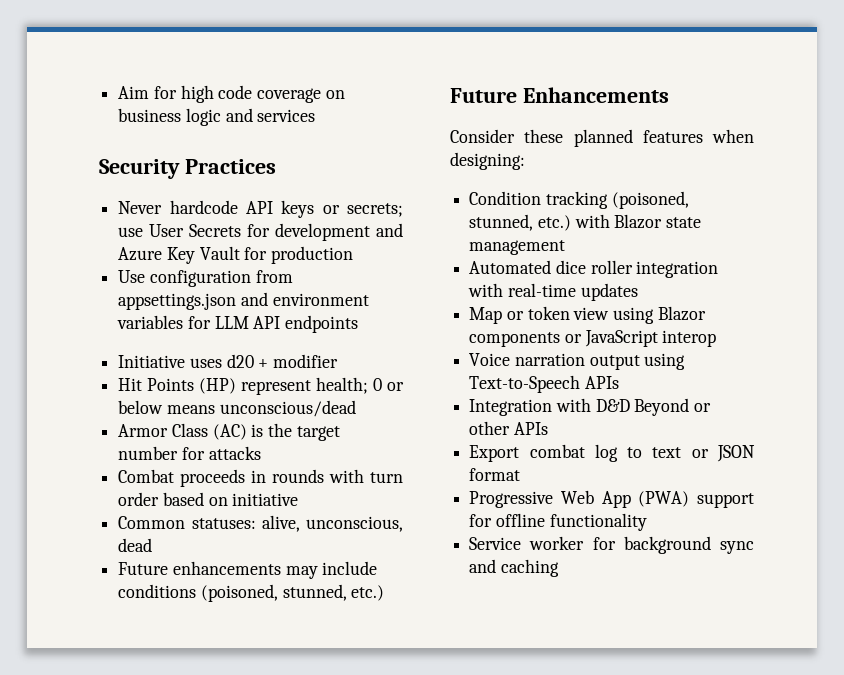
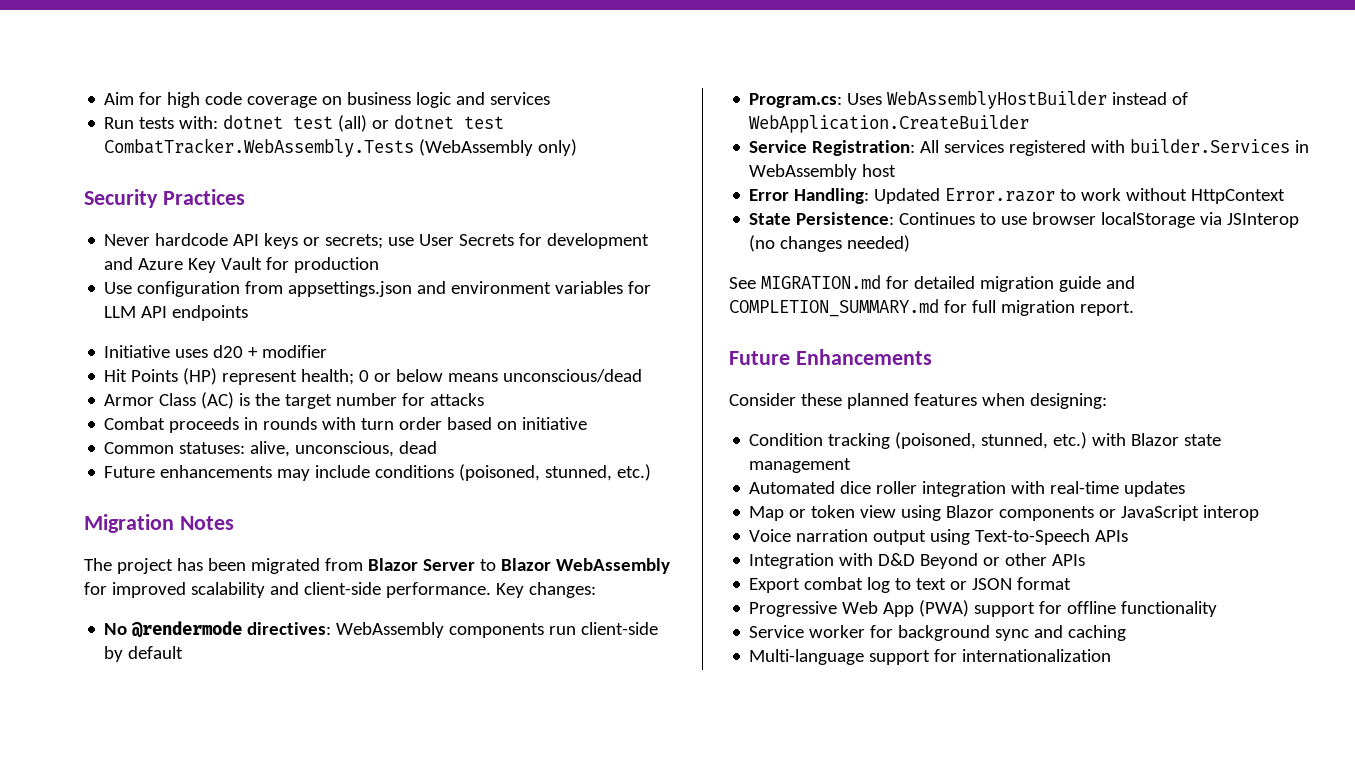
+ Run tests with: dotnet test (all) or dotnet test CombatTracker.WebAssembly.Tests (WebAssembly only)
+ Migration Notes
+ The project has been migrated from Blazor Server to Blazor WebAssembly for improved scalability and client-side performance. Key changes:
+ No @rendermode directives: WebAssembly components run client-side by default
+ Program.cs: Uses WebAssemblyHostBuilder instead of WebApplication.CreateBuilder
+ Service Registration: All services registered with builder.Services in WebAssembly host
+ Error Handling: Updated Error.razor to work without HttpContext
+ State Persistence: Continues to use browser localStorage via JSInterop (no changes needed)
+ See MIGRATION.md for detailed migration guide and COMPLETION_SUMMARY.md for full migration report.
+ Multi-language support for internationalization

